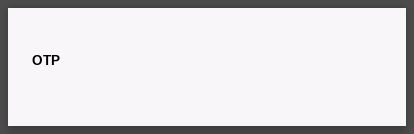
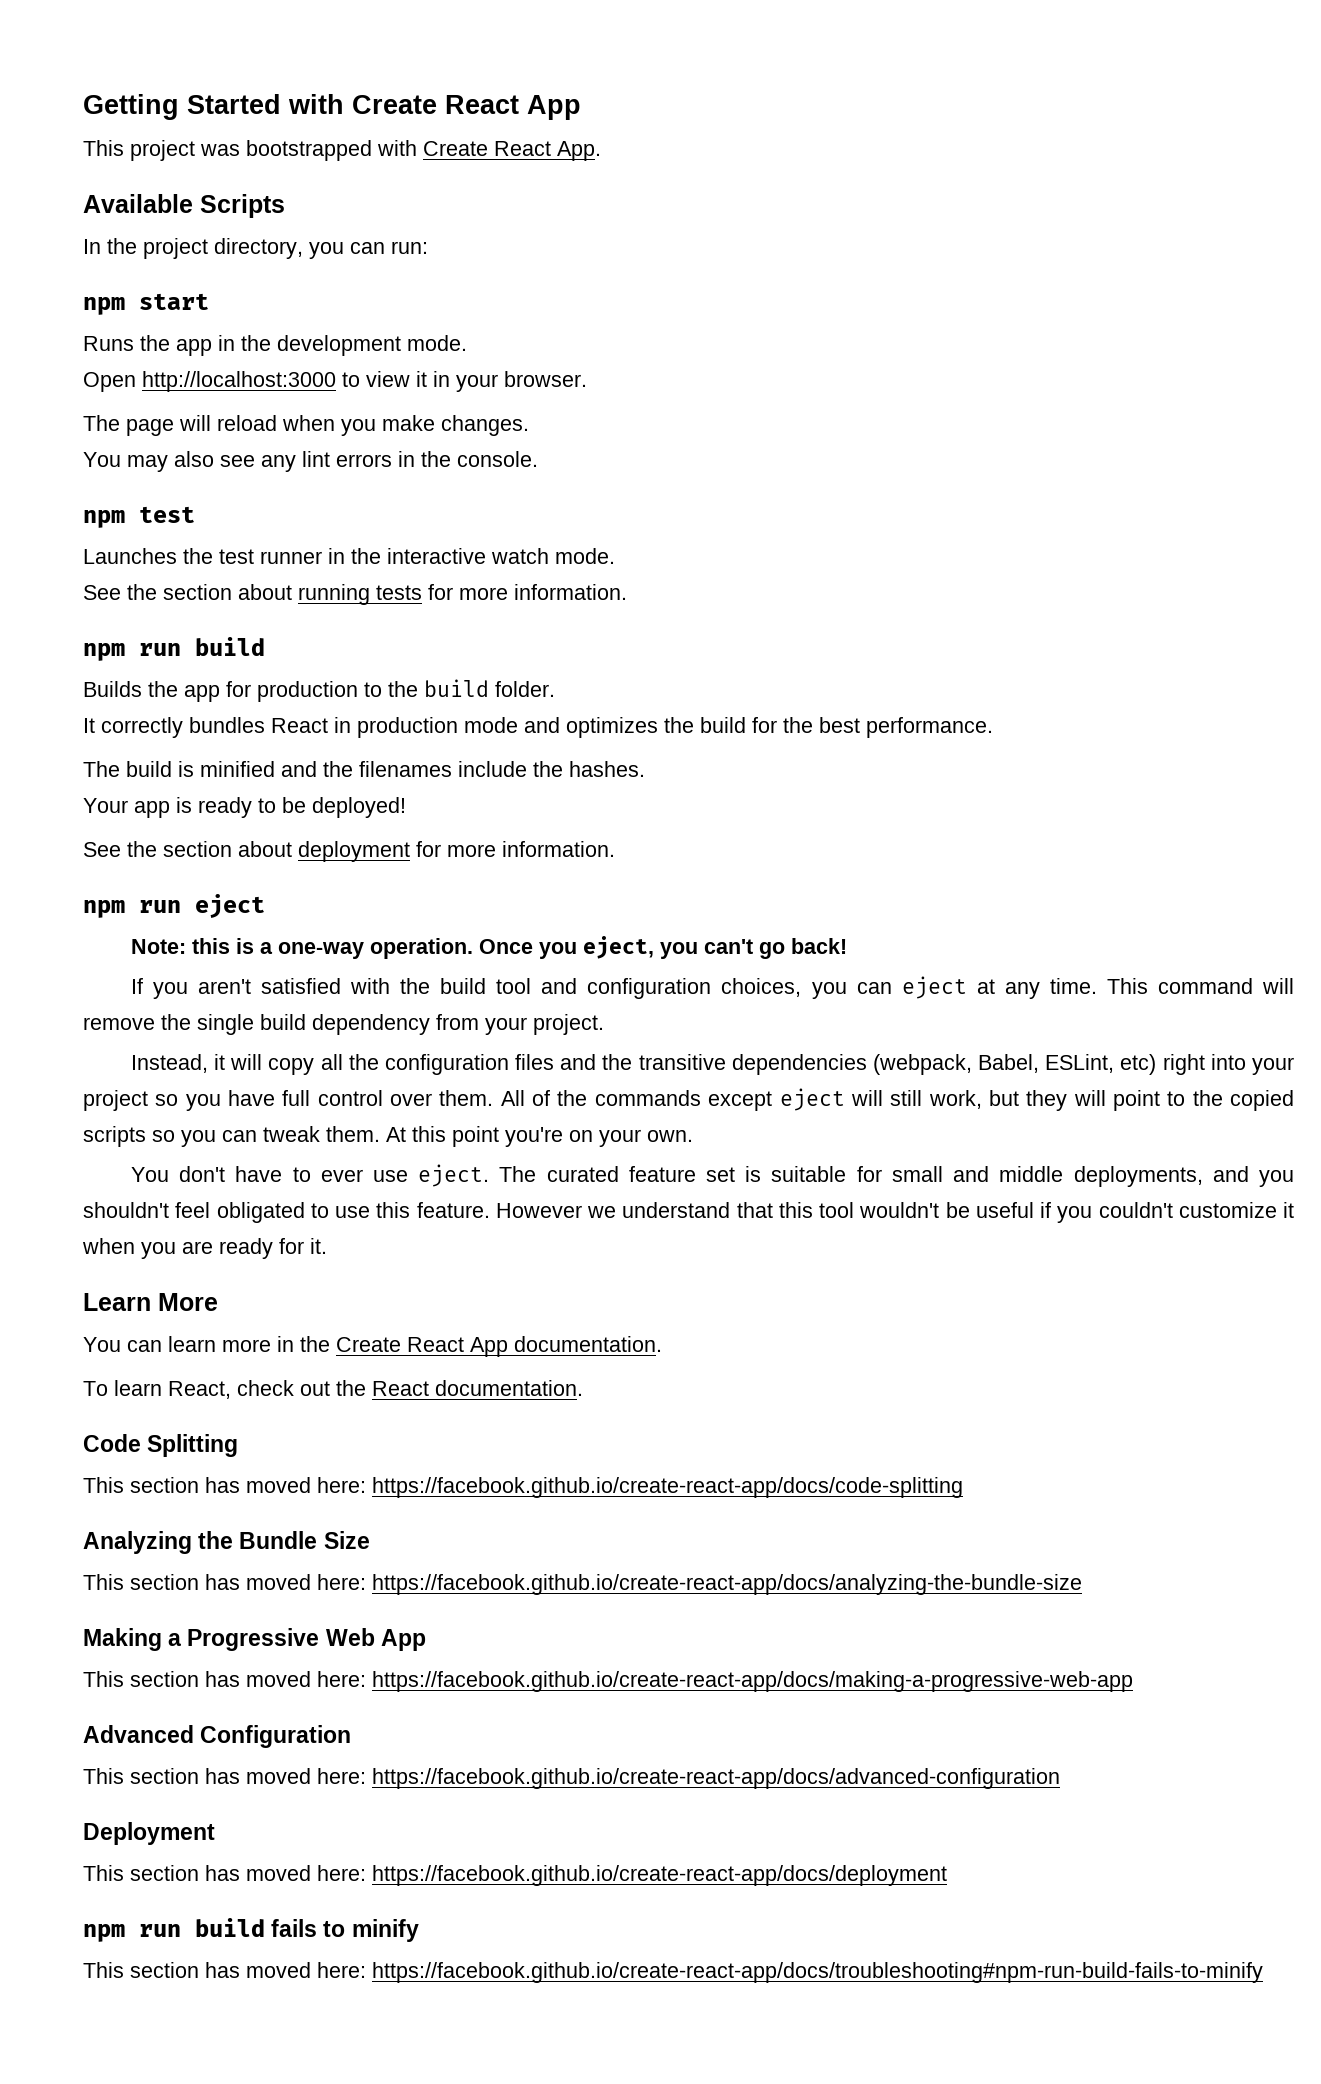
- OTP
+ Getting Started with Create React App
+ This project was bootstrapped with Create React App.
+ Available Scripts
+ In the project directory, you can run:
+ npm start
+ Runs the app in the development mode.
+ Open http://localhost:3000 to view it in your browser.
+ The page will reload when you make changes.
+ You may also see any lint errors in the console.
+ npm test
+ Launches the test runner in the interactive watch mode.
+ See the section about running tests for more information.
+ npm run build
+ Builds the app for production to the build folder.
+ It correctly bundles React in production mode and optimizes the build for the best performance.
+ The build is minified and the filenames include the hashes.
+ Your app is ready to be deployed!
+ See the section about deployment for more information.
+ npm run eject
+ Note: this is a one-way operation. Once you eject, you can't go back!
+ If you aren't satisfied with the build tool and configuration choices, you can eject at any time. This command will remove the single build dependency from your project.
+ Instead, it will copy all the configuration files and the transitive dependencies (webpack, Babel, ESLint, etc) right into your project so you have full control over them. All of the commands except eject will still work, but they will point to the copied scripts so you can tweak them. At this point you're on your own.
+ You don't have to ever use eject. The curated feature set is suitable for small and middle deployments, and you shouldn't feel obligated to use this feature. However we understand that this tool wouldn't be useful if you couldn't customize it when you are ready for it.
+ Learn More
+ You can learn more in the Create React App documentation.
+ To learn React, check out the React documentation.
+ Code Splitting
+ This section has moved here: https://facebook.github.io/create-react-app/docs/code-splitting
+ Analyzing the Bundle Size
+ This section has moved here: https://facebook.github.io/create-react-app/docs/analyzing-the-bundle-size
+ Making a Progressive Web App
+ This section has moved here: https://facebook.github.io/create-react-app/docs/making-a-progressive-web-app
+ Advanced Configuration
+ This section has moved here: https://facebook.github.io/create-react-app/docs/advanced-configuration
+ Deployment
+ This section has moved here: https://facebook.github.io/create-react-app/docs/deployment
+ npm run build fails to minify
+ This section has moved here: https://facebook.github.io/create-react-app/docs/troubleshooting#npm-run-build-fails-to-minify

